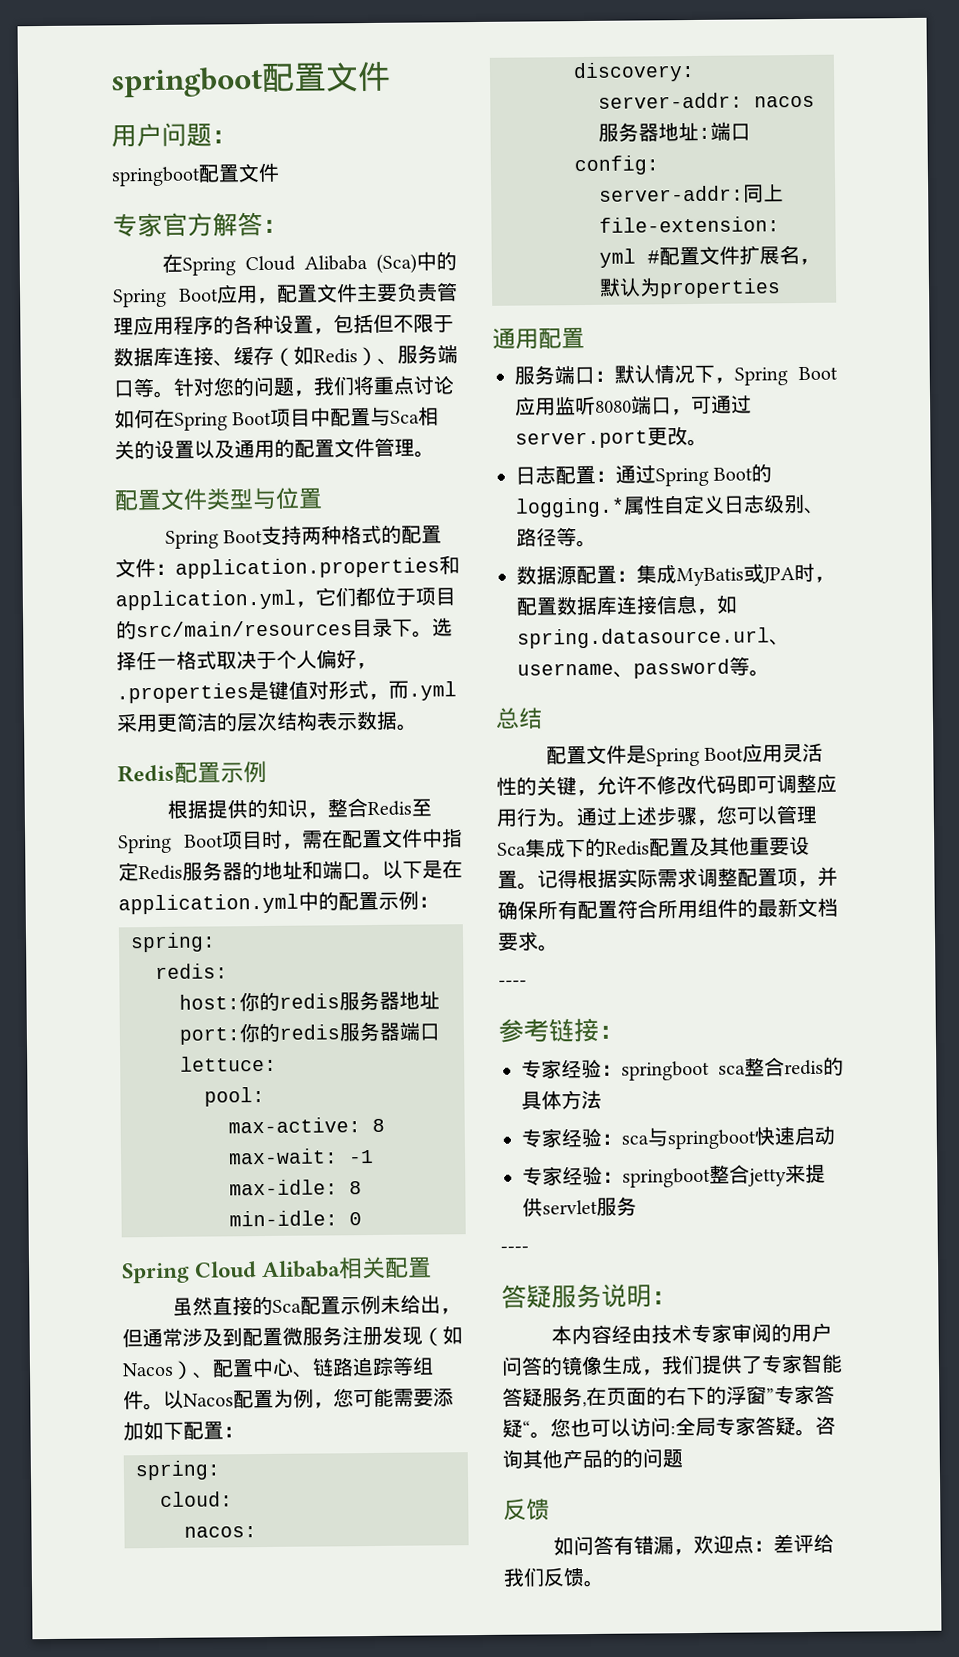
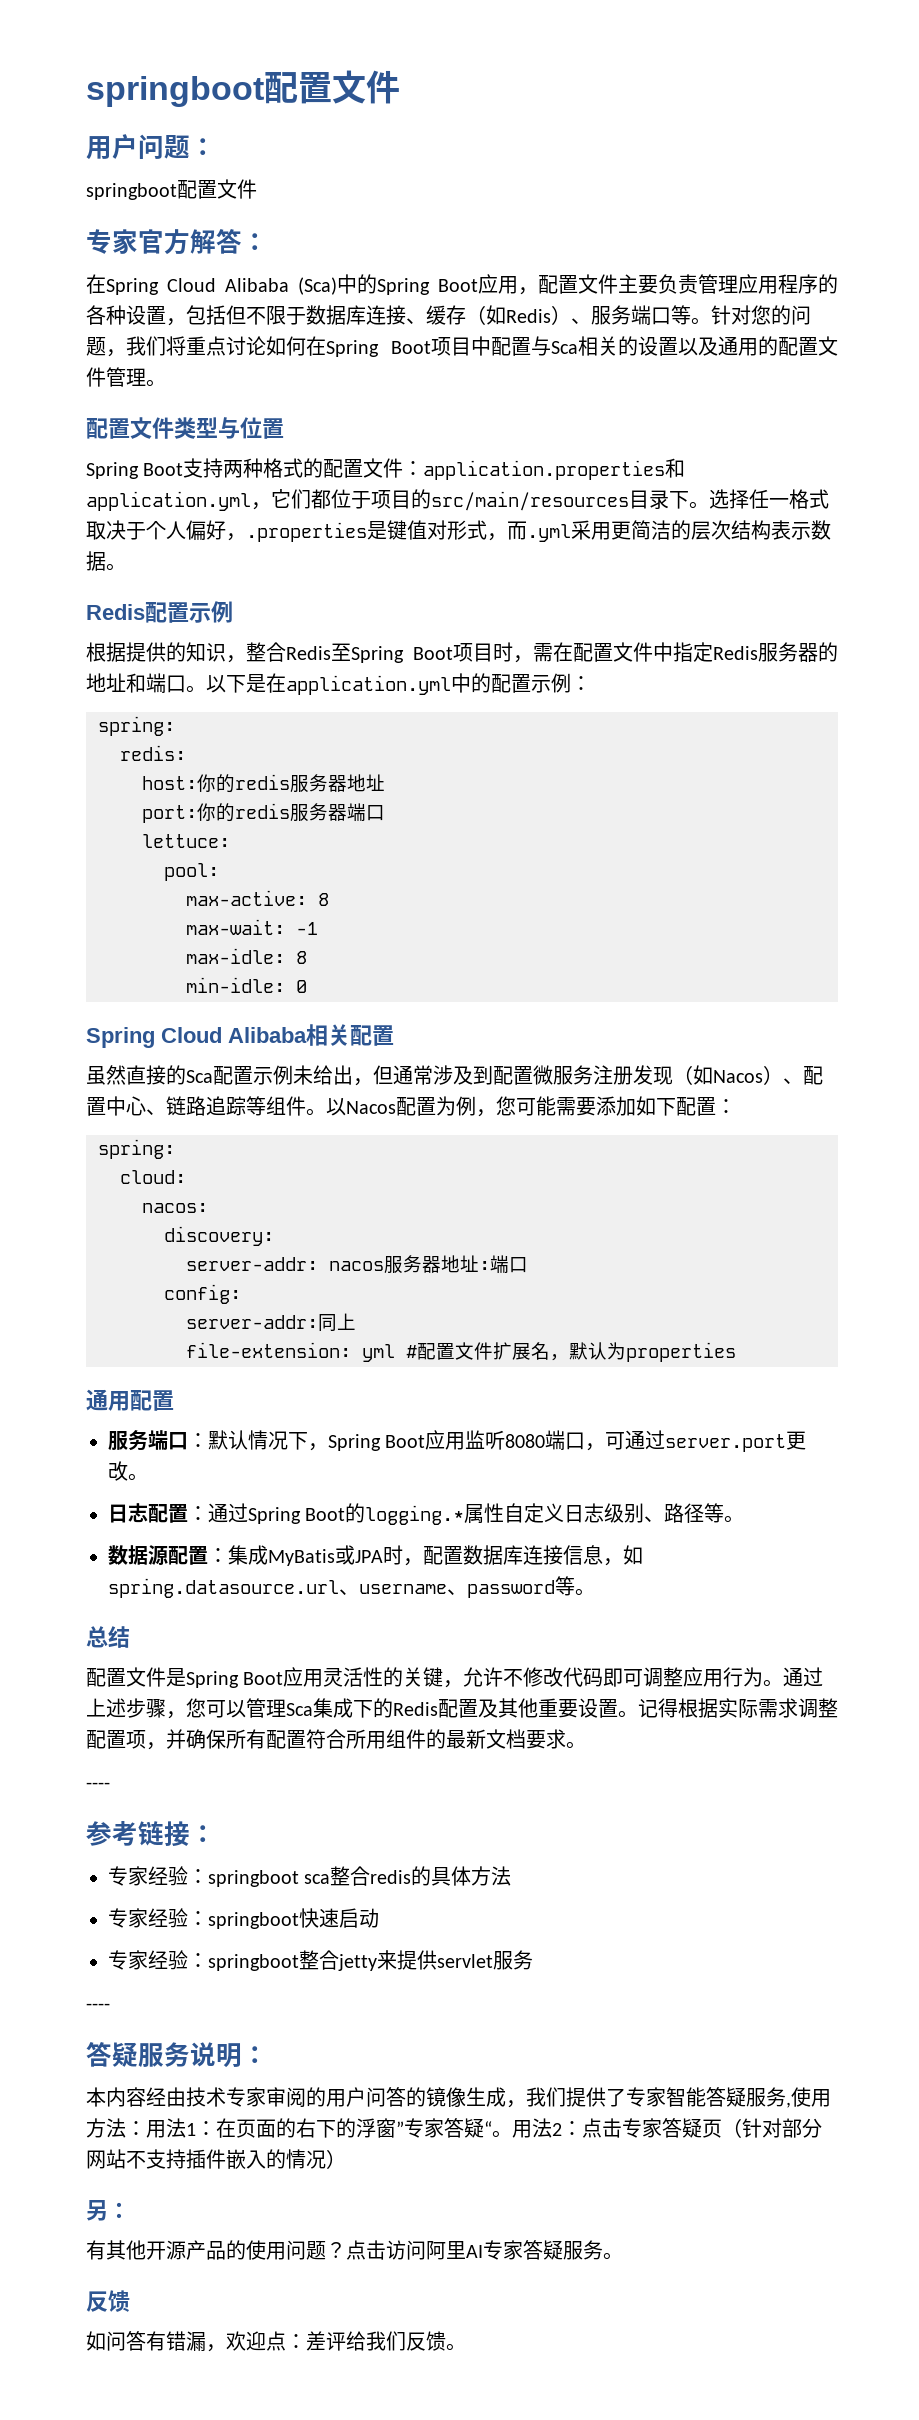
- 专家经验：sca与springboot快速启动
+ 专家经验：springboot快速启动
- 本内容经由技术专家审阅的用户问答的镜像生成，我们提供了专家智能答疑服务,在页面的右下的浮窗”专家答疑“。
+ 本内容经由技术专家审阅的用户问答的镜像生成，我们提供了专家智能答疑服务,使用方法：用法1：在页面的右下的浮窗”专家答疑“。
- 您也可以访问:全局专家答疑。咨询其他产品的的问题
+ 用法2：点击专家答疑页（针对部分网站不支持插件嵌入的情况）
+ 另：
+ 有其他开源产品的使用问题？点击访问阿里AI专家答疑服务。

